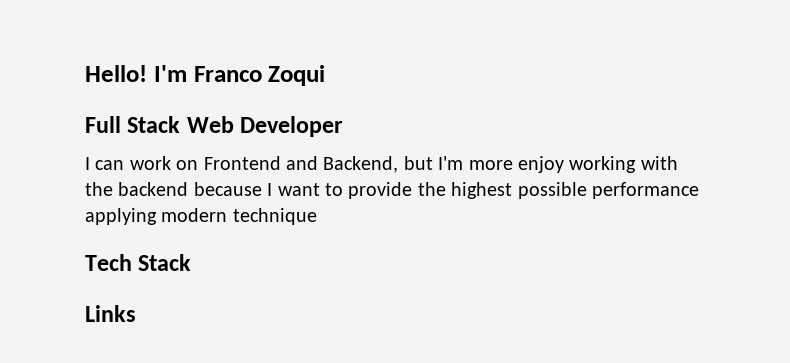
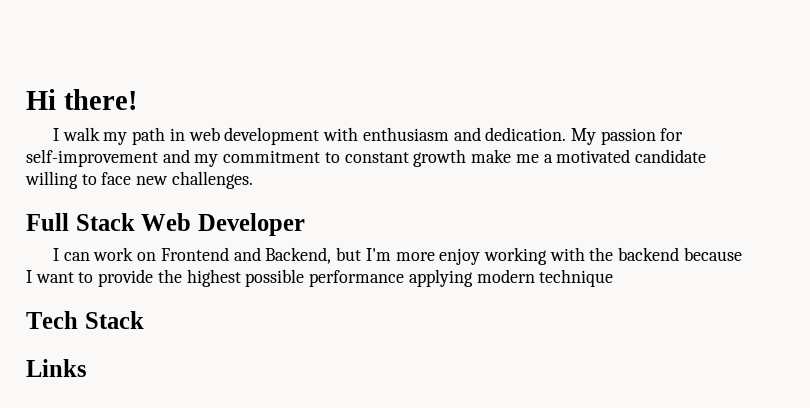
- Hello! I'm Franco Zoqui
+ Hi there!
+ I walk my path in web development with enthusiasm and dedication. My passion for self-improvement and my commitment to constant growth make me a motivated candidate willing to face new challenges.

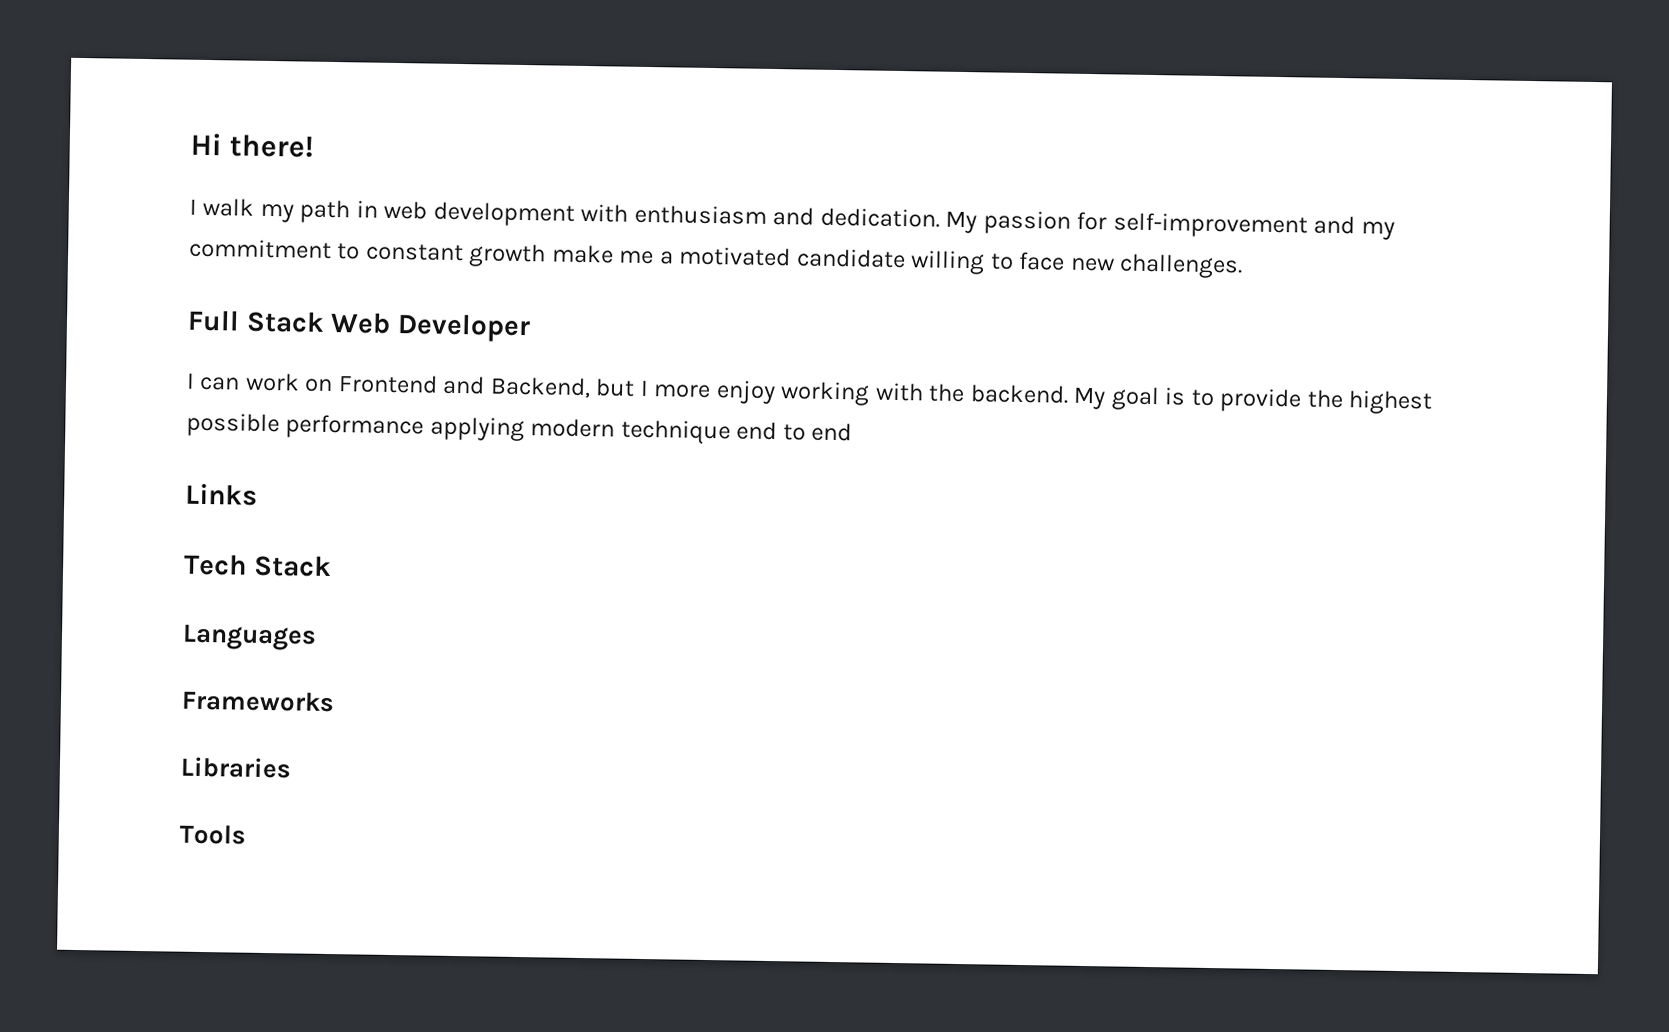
- I can work on Frontend and Backend, but I'm more enjoy working with the backend because I want to provide the highest possible performance applying modern technique
+ I can work on Frontend and Backend, but I more enjoy working with the backend. My goal is to provide the highest possible performance applying modern technique end to end
+ Links
  Tech Stack
- Links
+ Languages
+ Frameworks
+ Libraries
+ Tools

